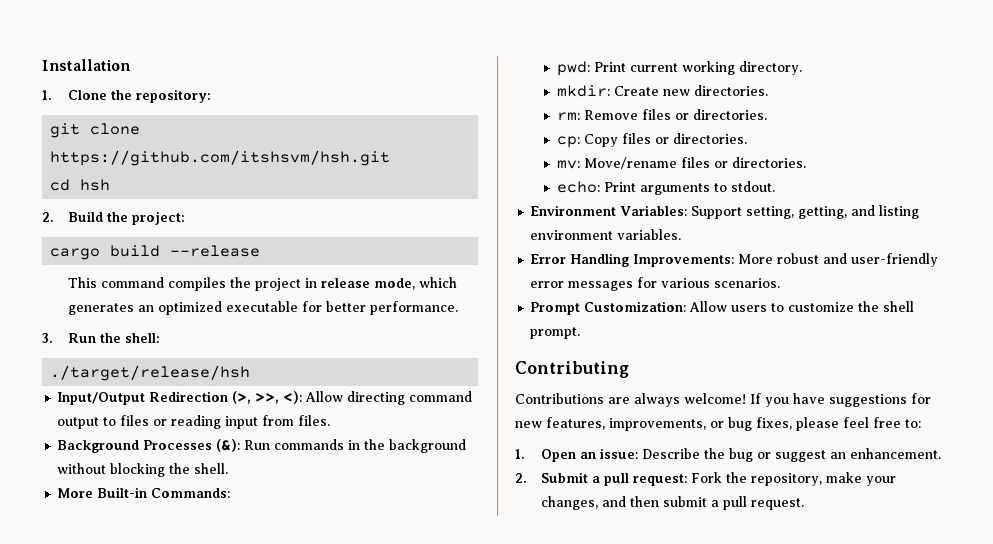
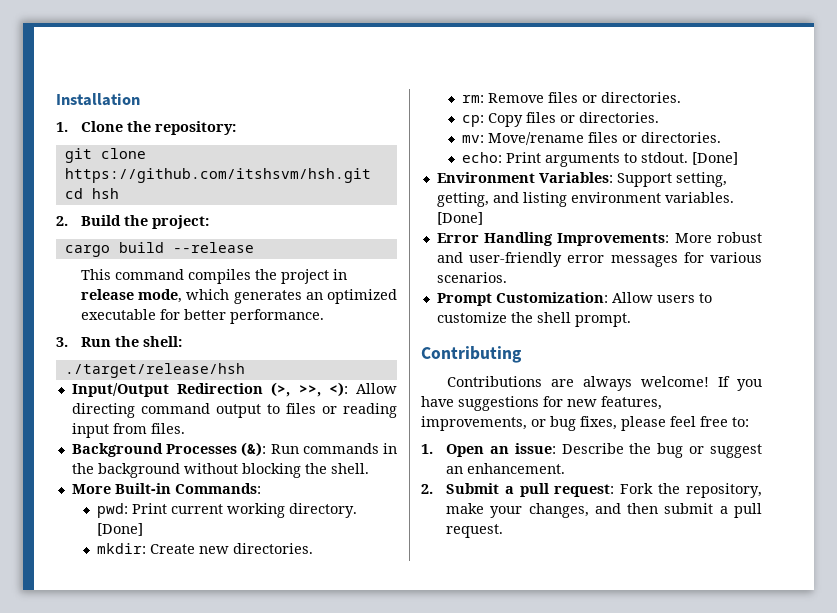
- pwd: Print current working directory.
+ pwd: Print current working directory. [Done]
- echo: Print arguments to stdout.
+ echo: Print arguments to stdout. [Done]
- Environment Variables: Support setting, getting, and listing environment variables.
+ Environment Variables: Support setting, getting, and listing environment variables. [Done]

